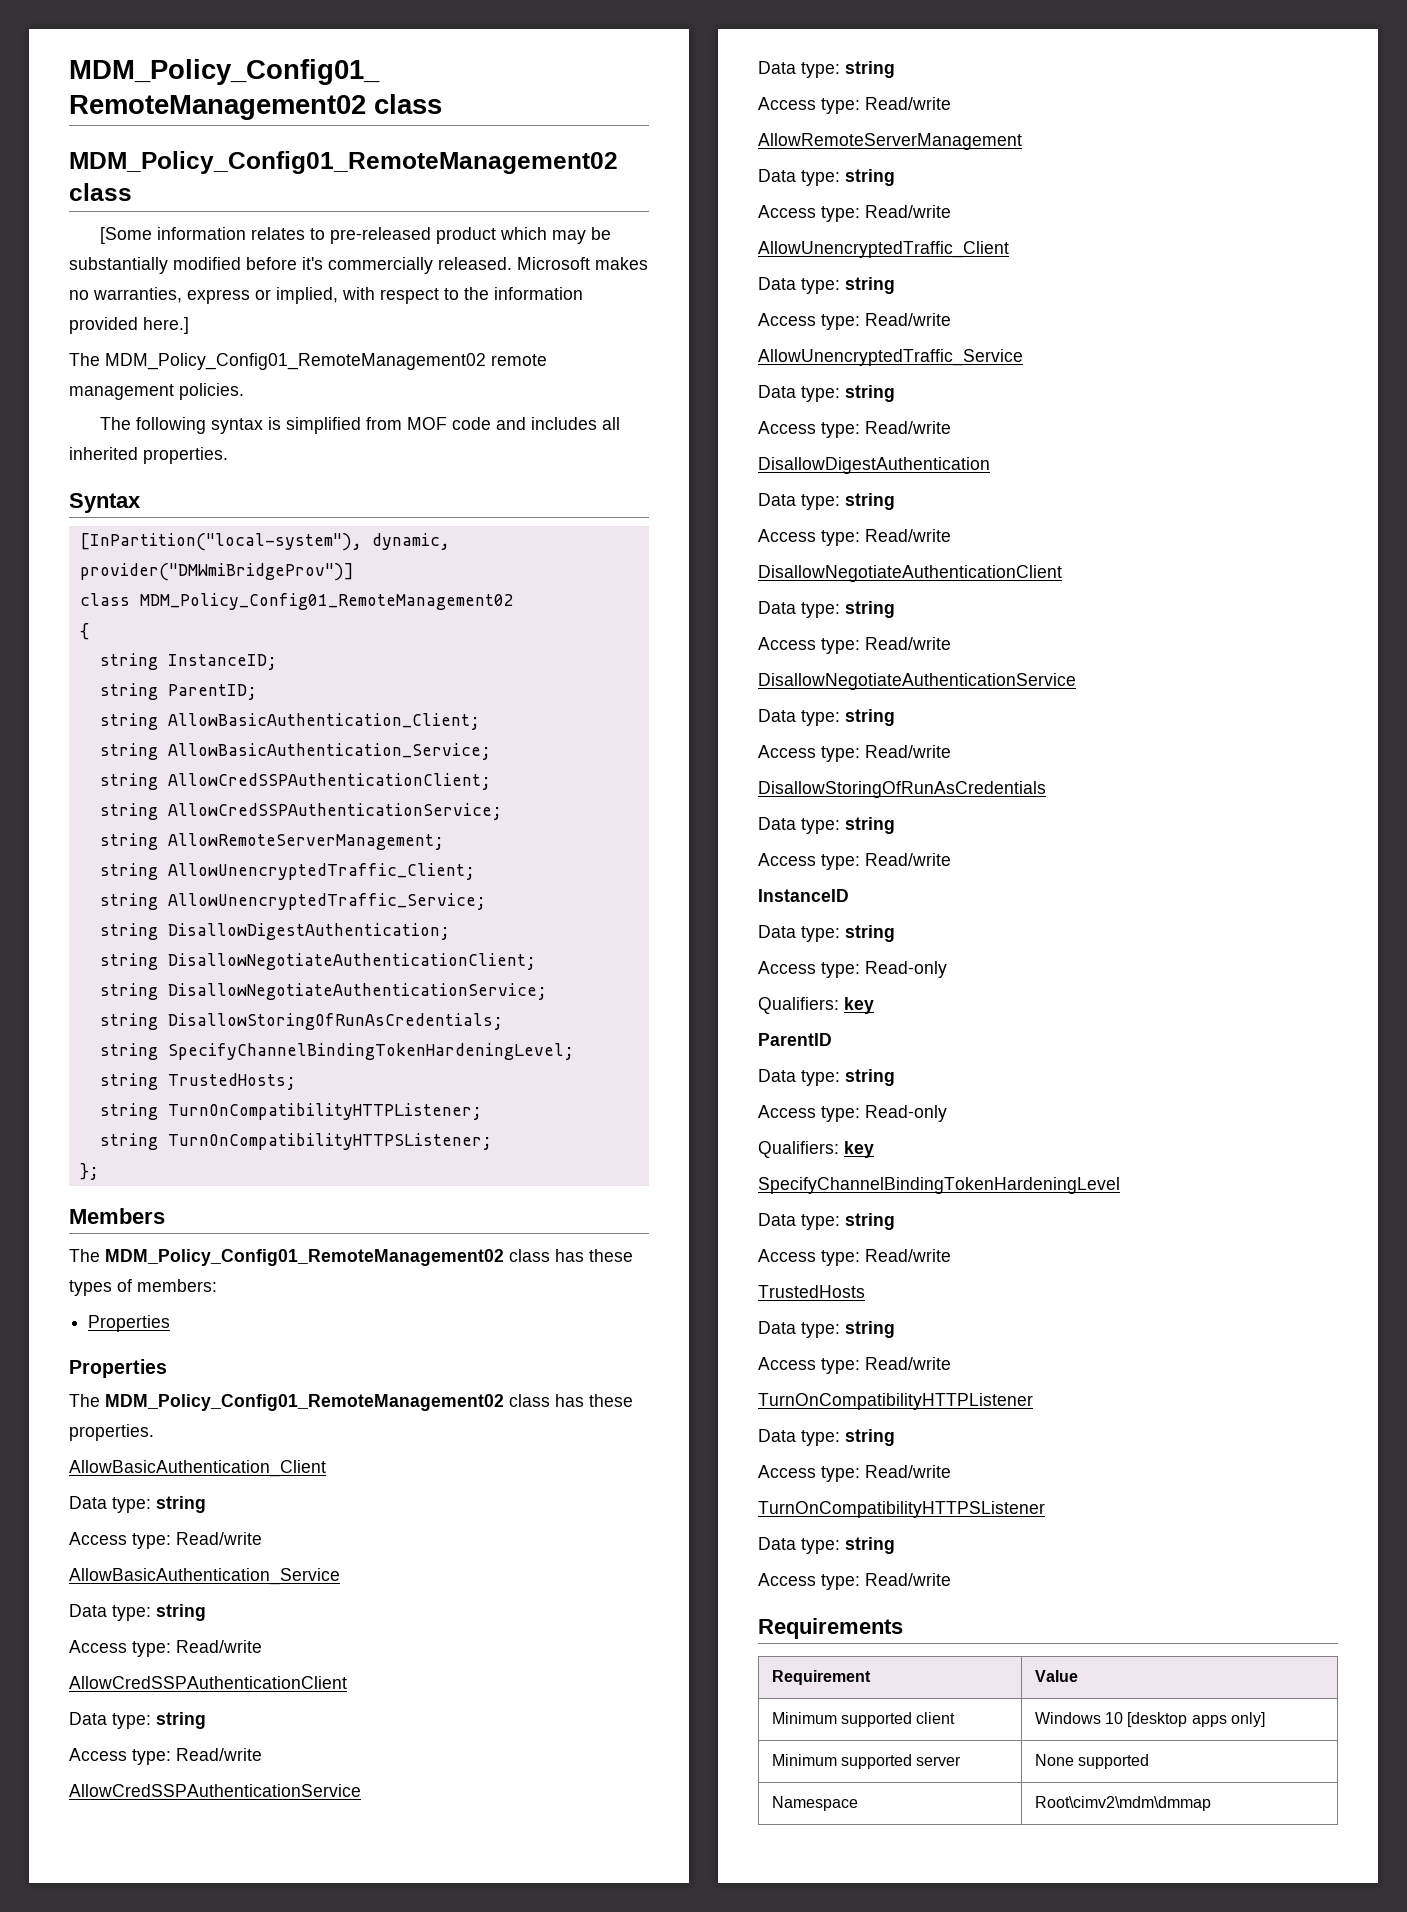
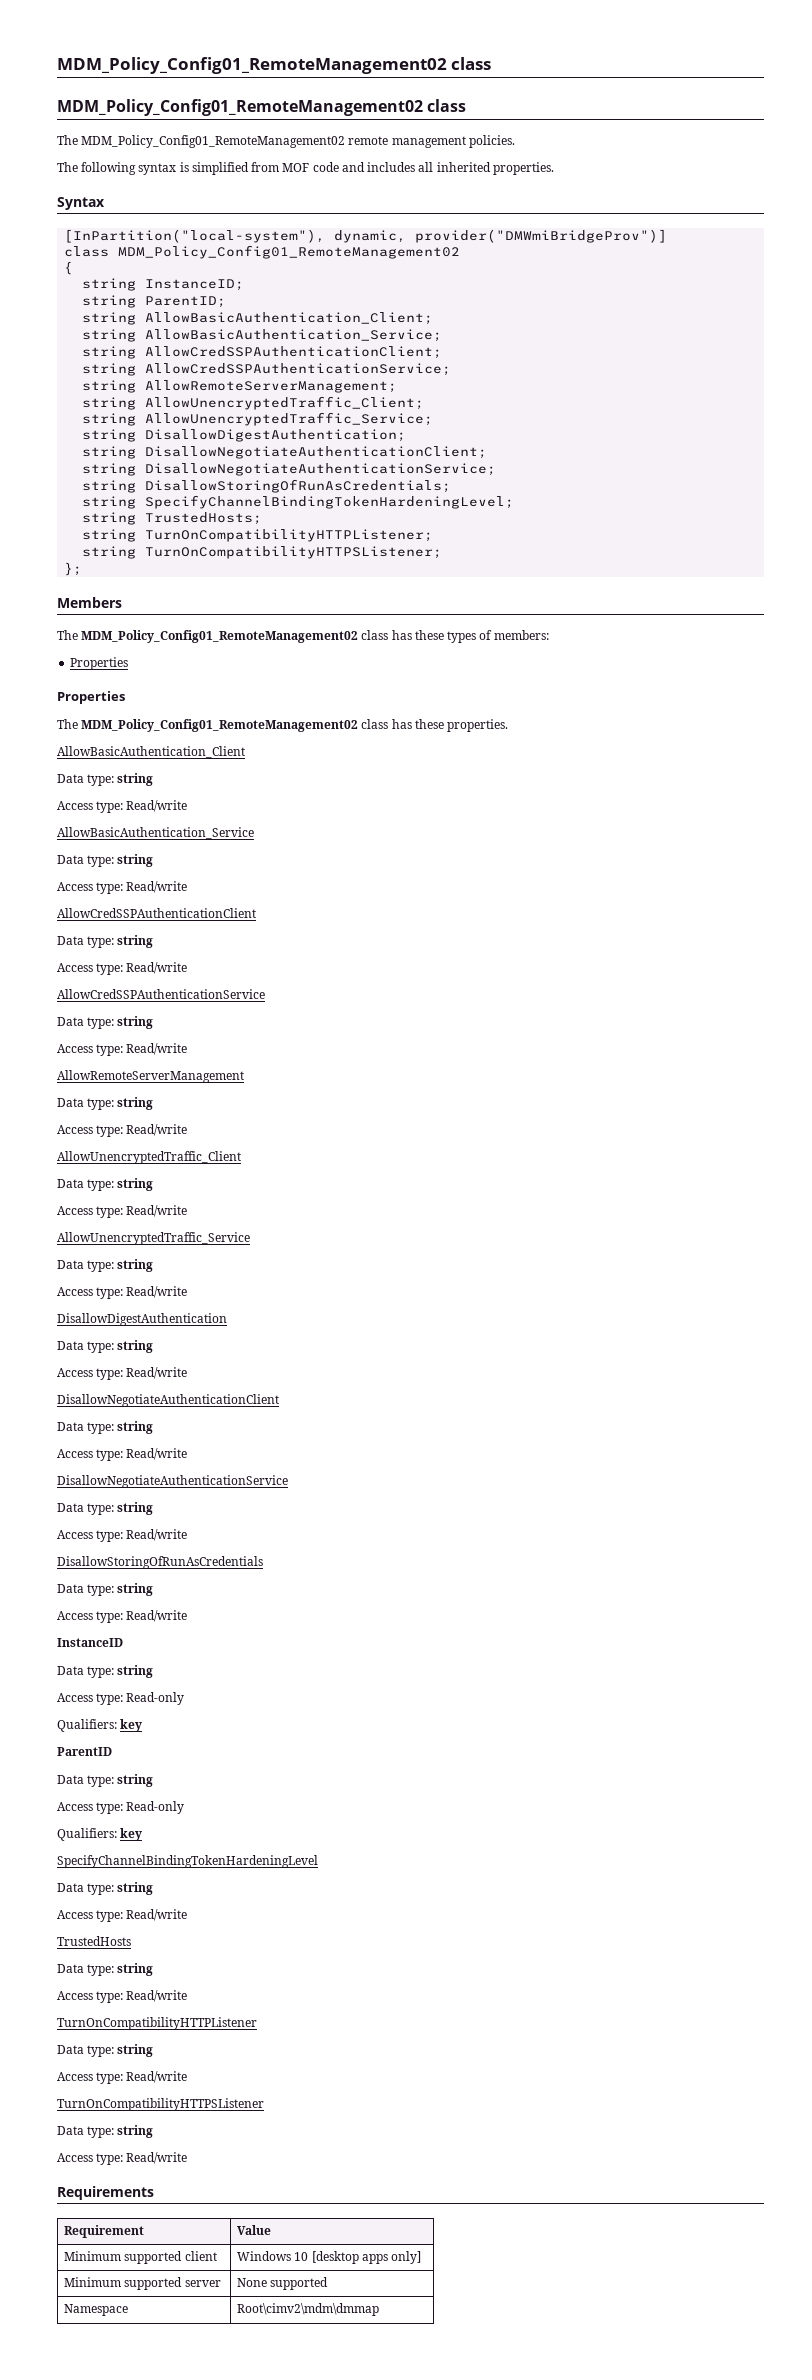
- [Some information relates to pre-released product which may be substantially modified before it's commercially released. Microsoft makes no warranties, express or implied, with respect to the information provided here.]

